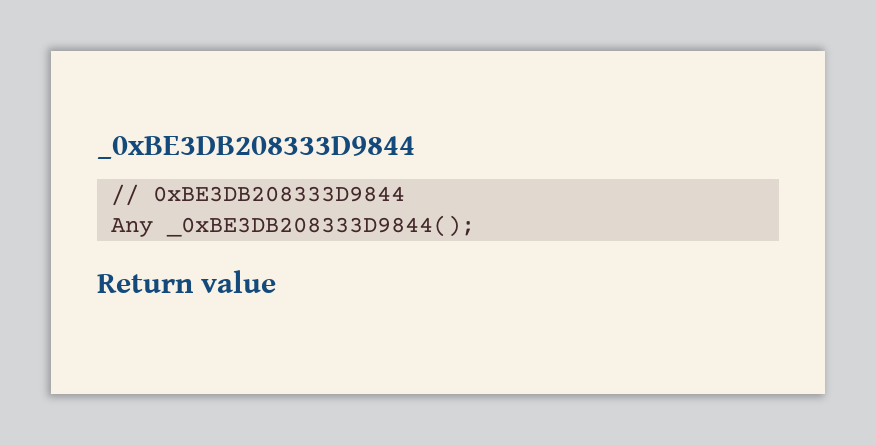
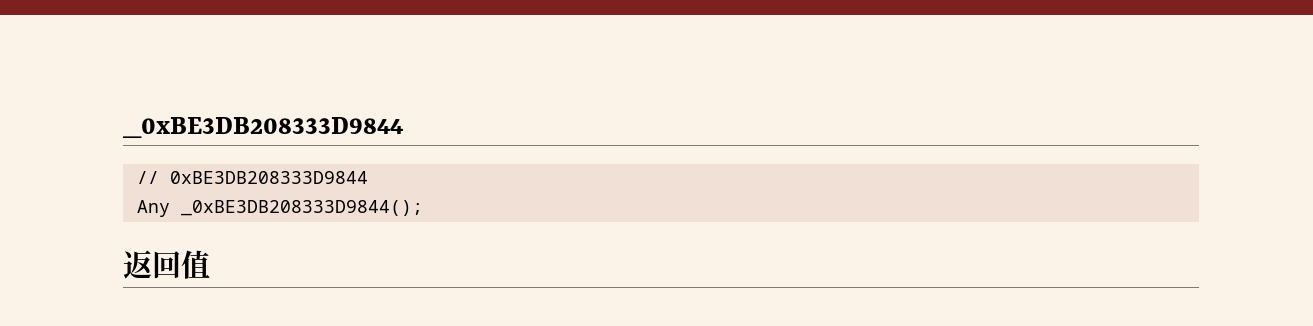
- Return value
+ 返回值

